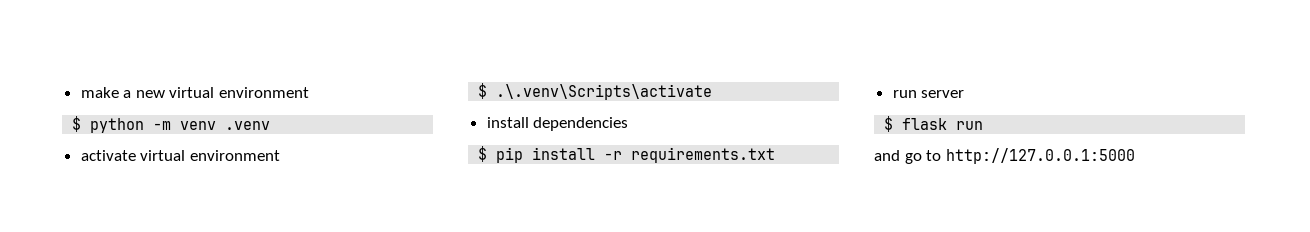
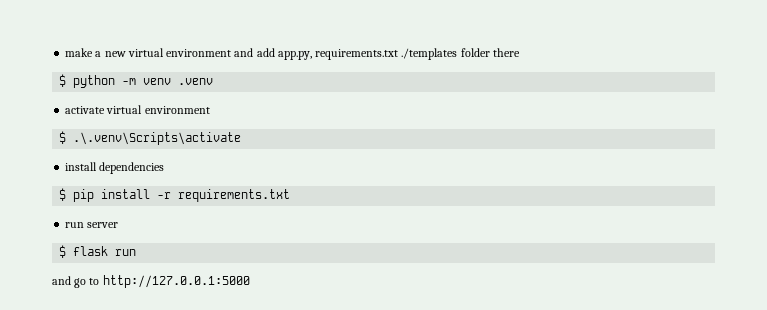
- make a new virtual environment
+ make a new virtual environment and add app.py, requirements.txt ./templates folder there

